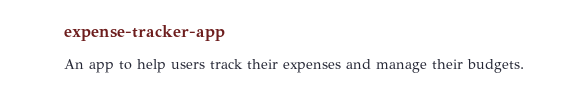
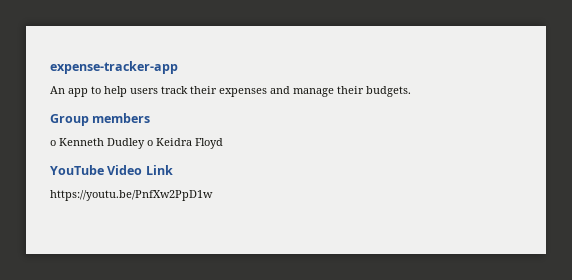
+ Group members
+ o Kenneth Dudley o Keidra Floyd
+ YouTube Video Link
+ https://youtu.be/PnfXw2PpD1w

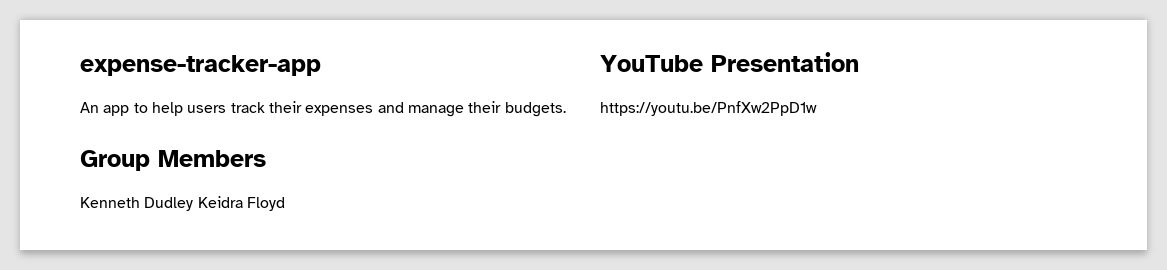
- Group members
- o Kenneth Dudley o Keidra Floyd
+ Group Members
+ Kenneth Dudley Keidra Floyd
- YouTube Video Link
+ YouTube Presentation

